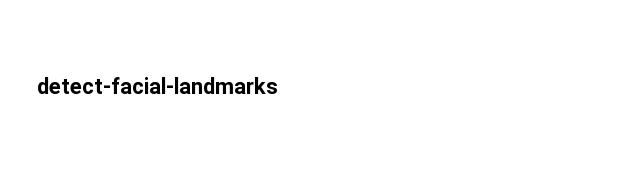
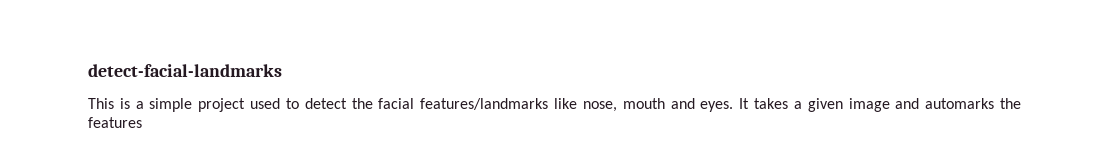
+ This is a simple project used to detect the facial features/landmarks like nose, mouth and eyes. It takes a given image and automarks the features

